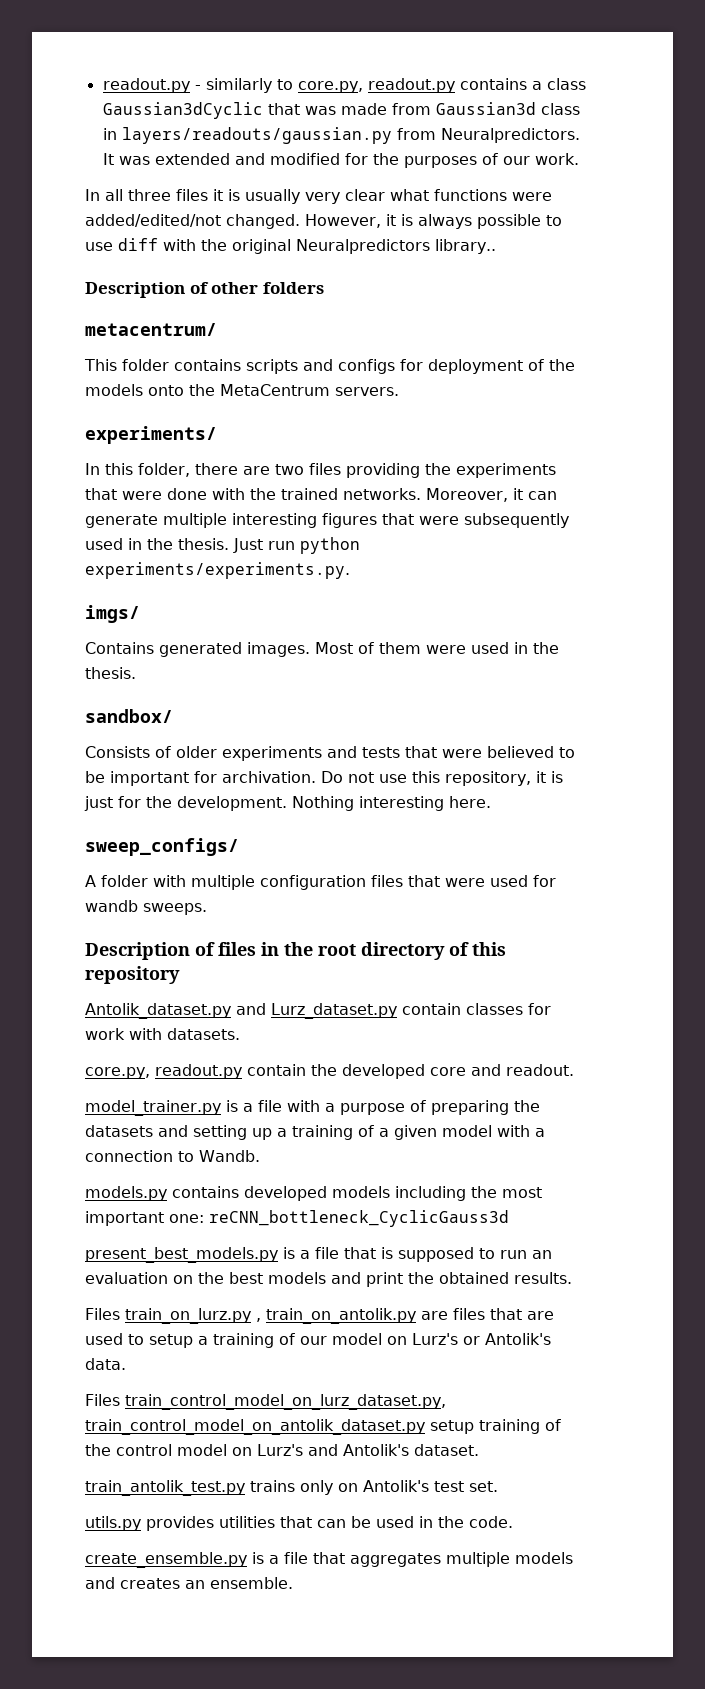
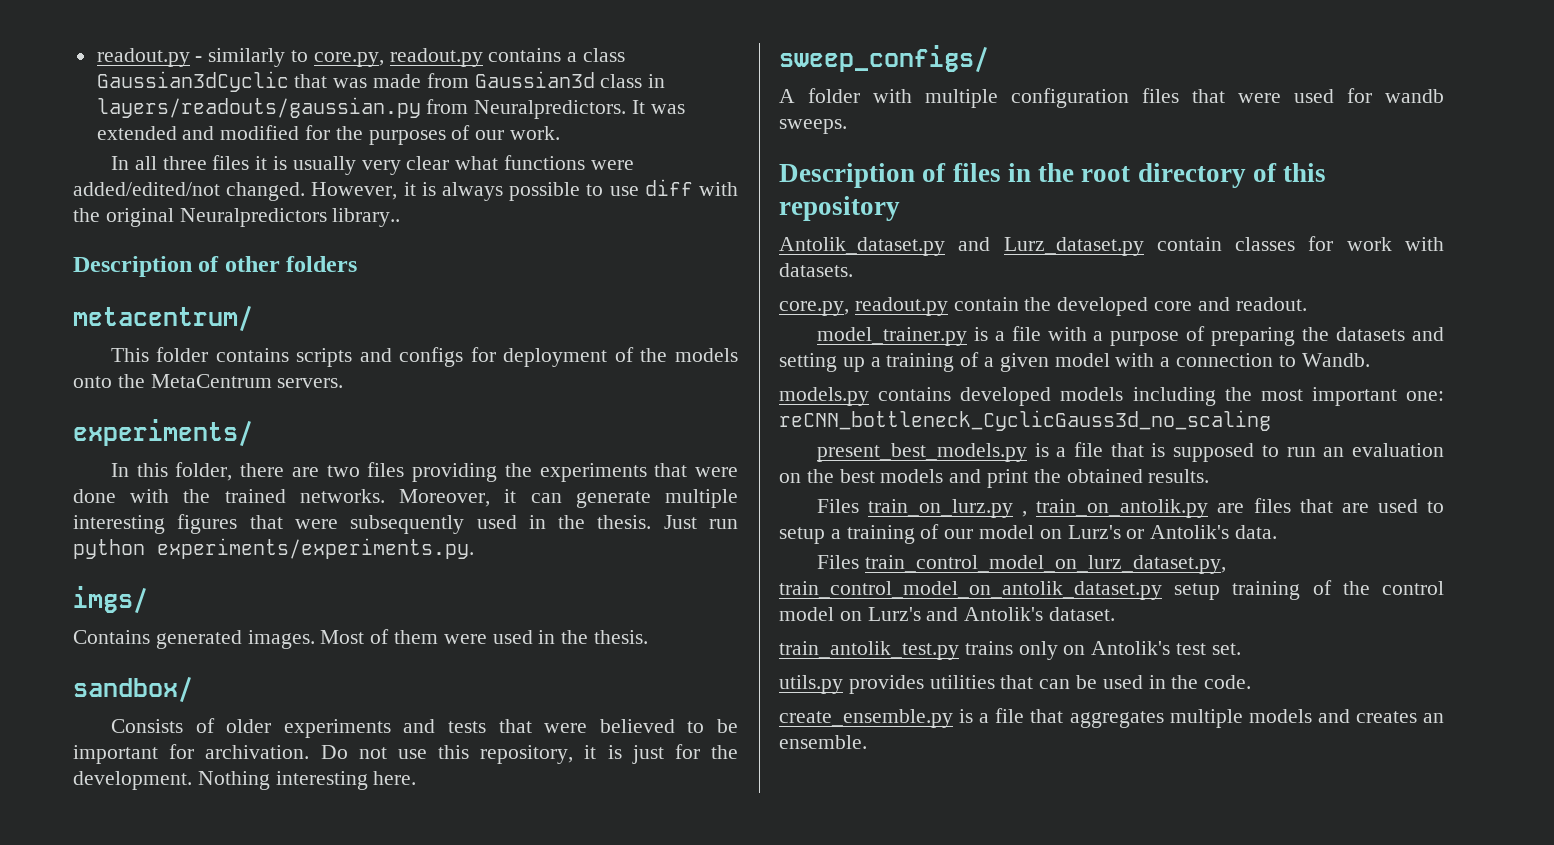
- models.py contains developed models including the most important one: reCNN_bottleneck_CyclicGauss3d
+ models.py contains developed models including the most important one: reCNN_bottleneck_CyclicGauss3d_no_scaling

